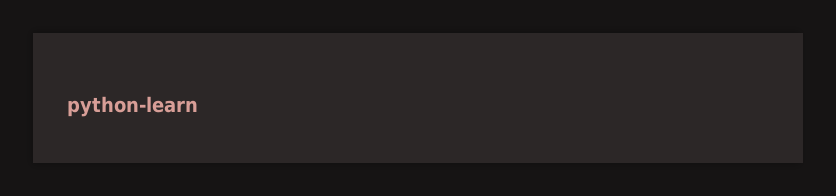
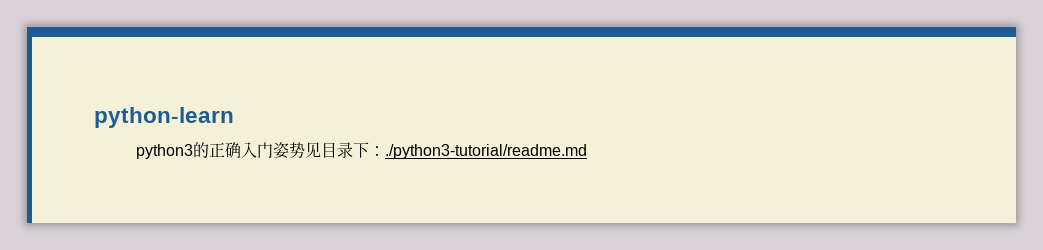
+ python3的正确入门姿势见目录下：./python3-tutorial/readme.md

